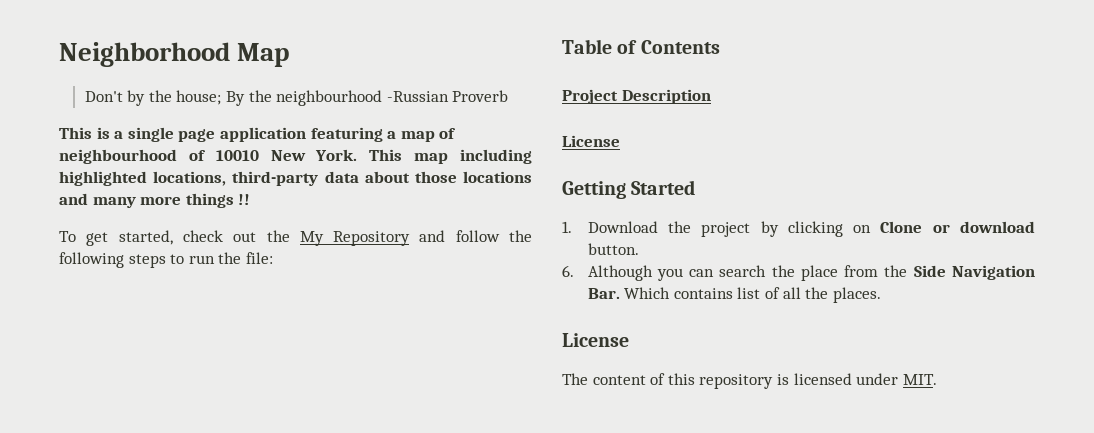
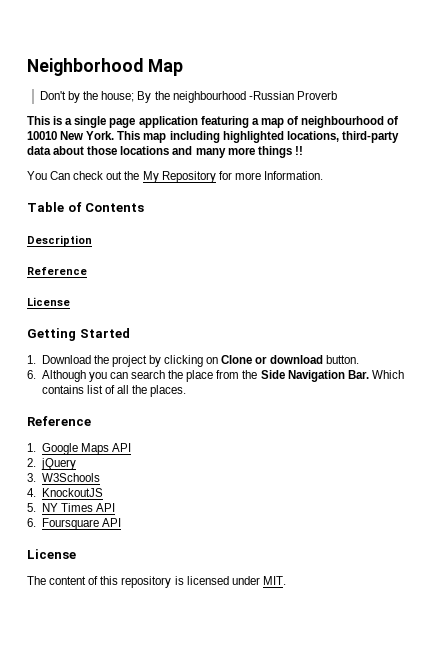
- To get started, check out the My Repository and follow the following steps to run the file:
+ You Can check out the My Repository for more Information.
- Project Description
+ Description
+ Reference
  6. Although you can search the place from the Side Navigation Bar. Which contains list of all the places.
+ Reference
+ 1. Google Maps API
+ 2. jQuery
+ 3. W3Schools
+ 4. KnockoutJS
+ 5. NY Times API
+ 6. Foursquare API

